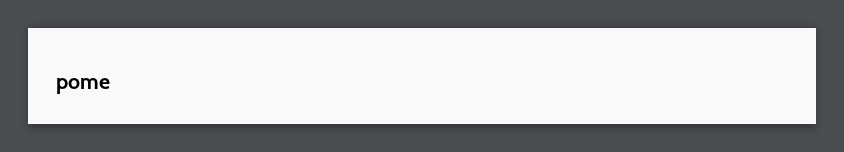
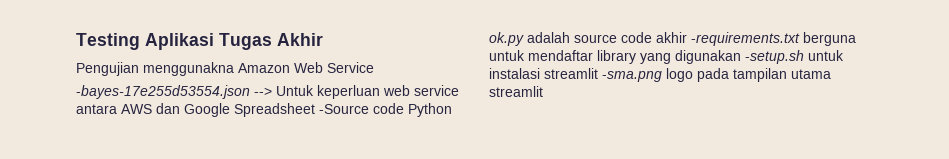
- pome
+ Testing Aplikasi Tugas Akhir
+ Pengujian menggunakna Amazon Web Service
+ -bayes-17e255d53554.json --> Untuk keperluan web service antara AWS dan Google Spreadsheet -Source code Python ok.py adalah source code akhir -requirements.txt berguna untuk mendaftar library yang digunakan -setup.sh untuk instalasi streamlit -sma.png logo pada tampilan utama streamlit

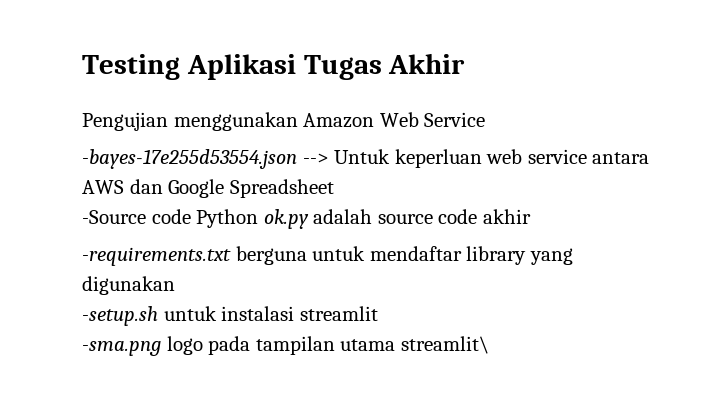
- Pengujian menggunakna Amazon Web Service
+ Pengujian menggunakan Amazon Web Service
- -bayes-17e255d53554.json --> Untuk keperluan web service antara AWS dan Google Spreadsheet -Source code Python ok.py adalah source code akhir -requirements.txt berguna untuk mendaftar library yang digunakan -setup.sh untuk instalasi streamlit -sma.png logo pada tampilan utama streamlit
+ -bayes-17e255d53554.json --> Untuk keperluan web service antara AWS dan Google Spreadsheet
+ -Source code Python ok.py adalah source code akhir
+ -requirements.txt berguna untuk mendaftar library yang digunakan
+ -setup.sh untuk instalasi streamlit
+ -sma.png logo pada tampilan utama streamlit\

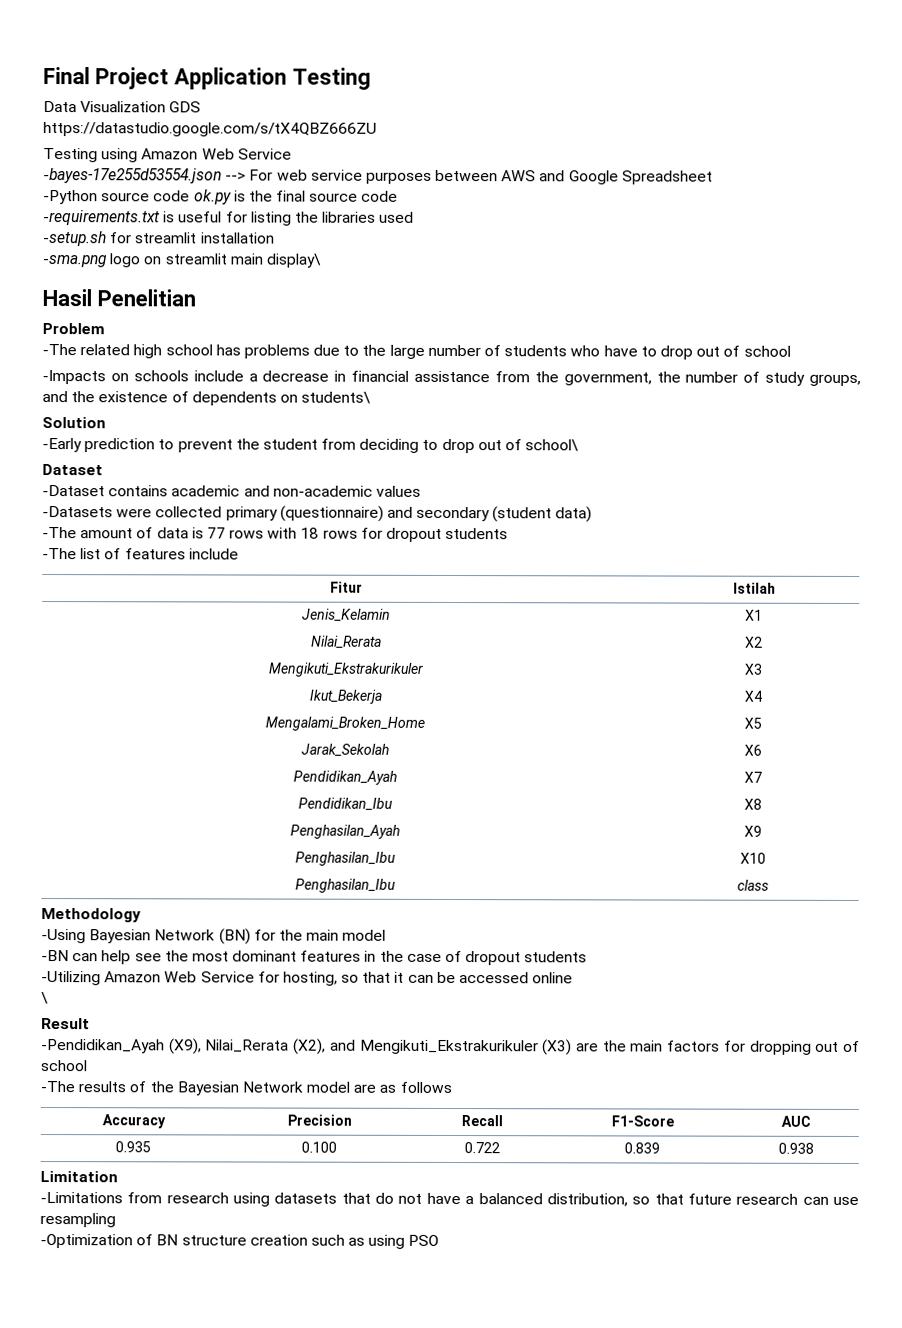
- Testing Aplikasi Tugas Akhir
- Pengujian menggunakan Amazon Web Service
+ Final Project Application Testing
+ Data Visualization GDS
+ https://datastudio.google.com/s/tX4QBZ666ZU
+ Testing using Amazon Web Service
- -bayes-17e255d53554.json --> Untuk keperluan web service antara AWS dan Google Spreadsheet
- -Source code Python ok.py adalah source code akhir
- -requirements.txt berguna untuk mendaftar library yang digunakan
+ -bayes-17e255d53554.json --> For web service purposes between AWS and Google Spreadsheet
+ -Python source code ok.py is the final source code
+ -requirements.txt is useful for listing the libraries used
- -setup.sh untuk instalasi streamlit
+ -setup.sh for streamlit installation
- -sma.png logo pada tampilan utama streamlit\
+ -sma.png logo on streamlit main display\
+ Hasil Penelitian
+ Problem
+ -The related high school has problems due to the large number of students who have to drop out of school
+ -Impacts on schools include a decrease in financial assistance from the government, the number of study groups, and the existence of dependents on students\
+ Solution
+ -Early prediction to prevent the student from deciding to drop out of school\
+ Dataset
+ -Dataset contains academic and non-academic values
+ -Datasets were collected primary (questionnaire) and secondary (student data)
+ -The amount of data is 77 rows with 18 rows for dropout students
+ -The list of features include
+ Fitur | Istilah
+ Jenis_Kelamin | X1
+ Nilai_Rerata | X2
+ Mengikuti_Ekstrakurikuler | X3
+ Ikut_Bekerja | X4
+ Mengalami_Broken_Home | X5
+ Jarak_Sekolah | X6
+ Pendidikan_Ayah | X7
+ Pendidikan_Ibu | X8
+ Penghasilan_Ayah | X9
+ Penghasilan_Ibu | X10
+ Penghasilan_Ibu | class
+ Methodology
+ -Using Bayesian Network (BN) for the main model
+ -BN can help see the most dominant features in the case of dropout students
+ -Utilizing Amazon Web Service for hosting, so that it can be accessed online
+ \
+ Result
+ -Pendidikan_Ayah (X9), Nilai_Rerata (X2), and Mengikuti_Ekstrakurikuler (X3) are the main factors for dropping out of school
+ -The results of the Bayesian Network model are as follows
+ Accuracy | Precision | Recall | F1-Score | AUC
+ 0.935 | 0.100 | 0.722 | 0.839 | 0.938
+ Limitation
+ -Limitations from research using datasets that do not have a balanced distribution, so that future research can use resampling
+ -Optimization of BN structure creation such as using PSO

